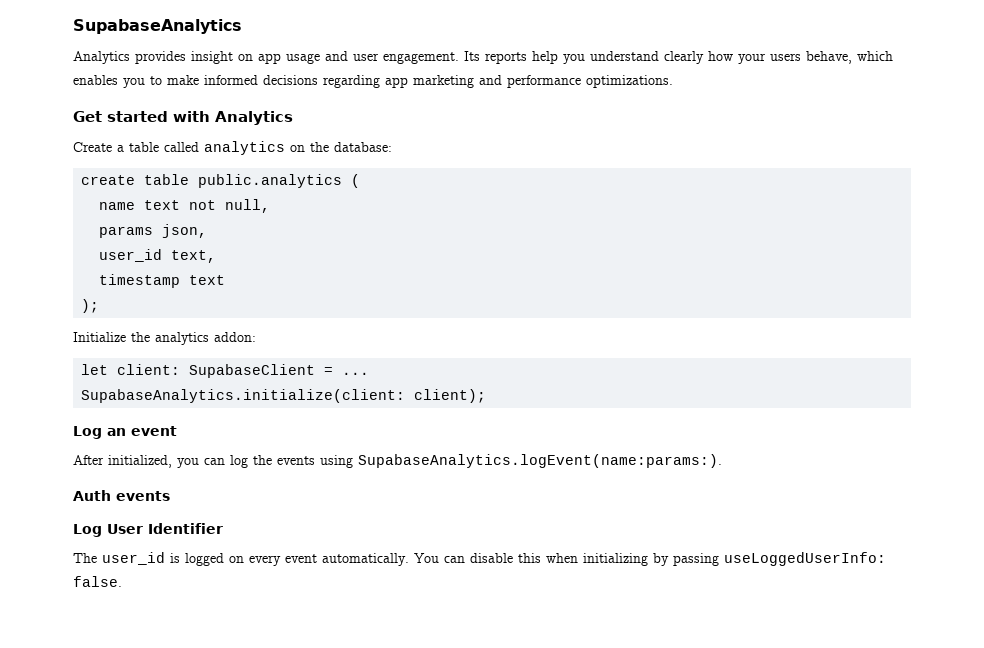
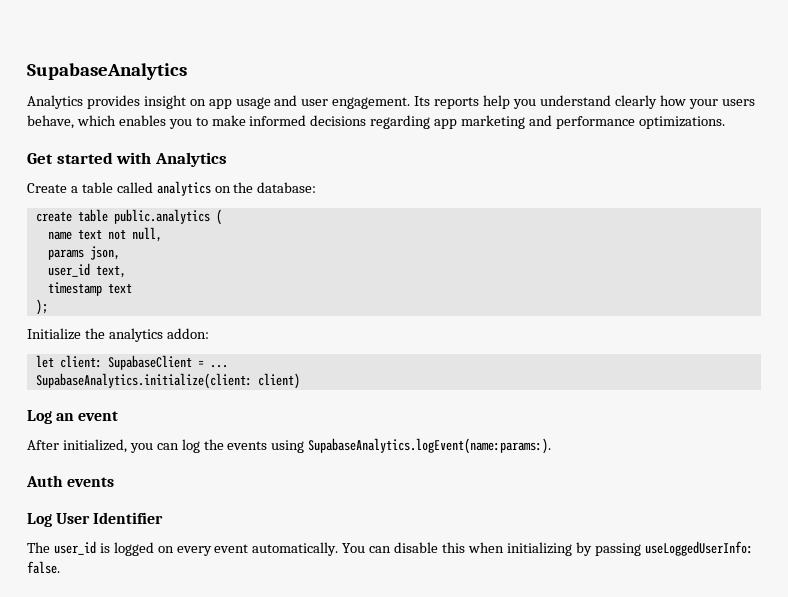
- SupabaseAnalytics.initialize(client: client);
+ SupabaseAnalytics.initialize(client: client)

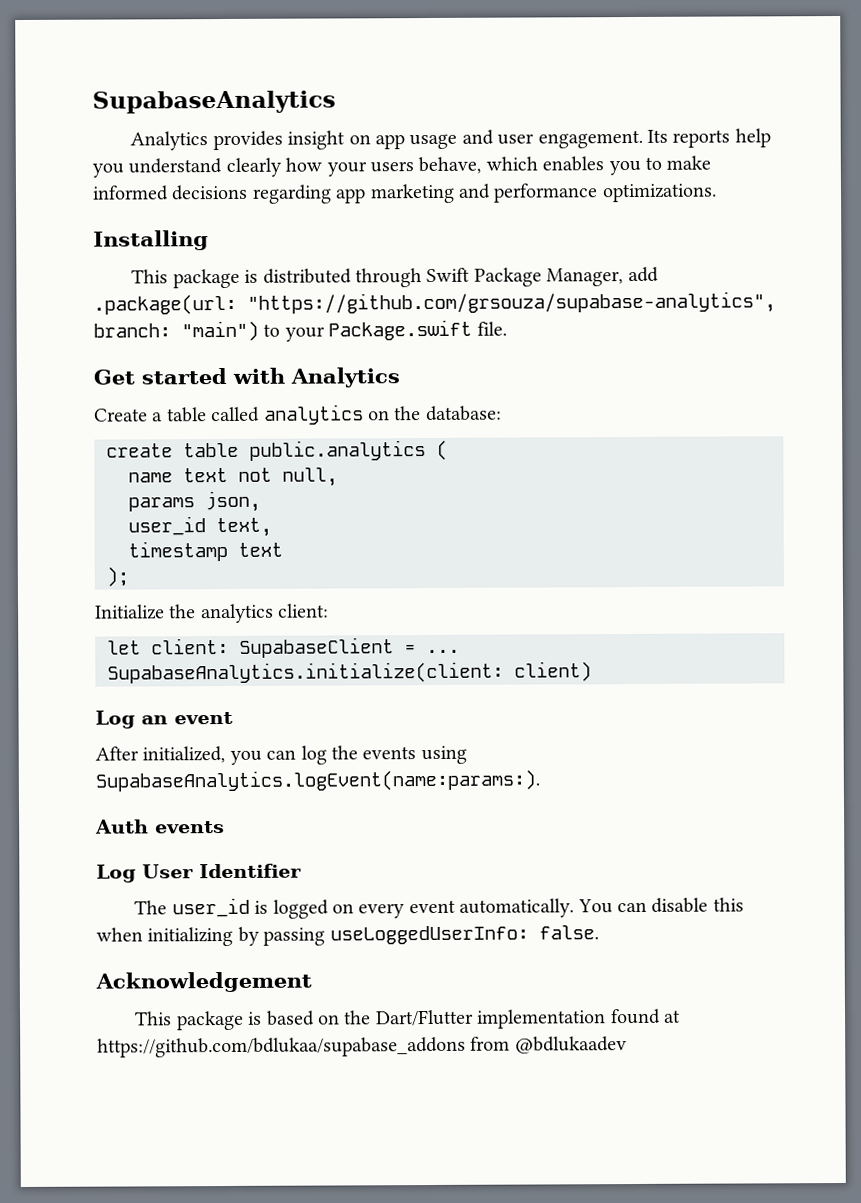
+ Installing
+ This package is distributed through Swift Package Manager, add .package(url: "https://github.com/grsouza/supabase-analytics", branch: "main") to your Package.swift file.
- Initialize the analytics addon:
+ Initialize the analytics client:
+ Acknowledgement
+ This package is based on the Dart/Flutter implementation found at https://github.com/bdlukaa/supabase_addons from @bdlukaadev

